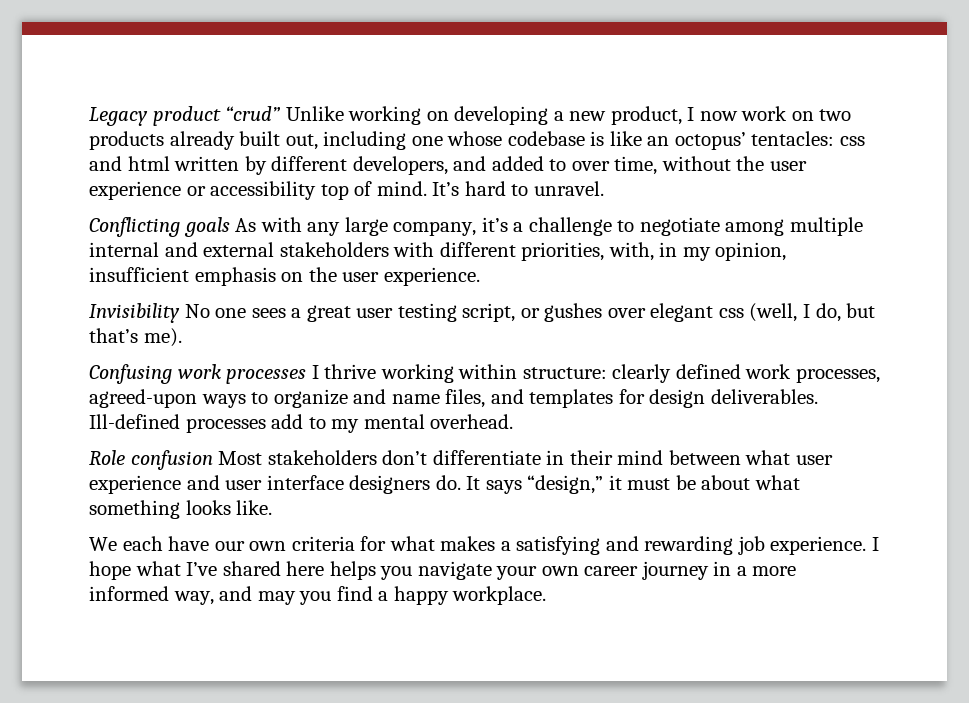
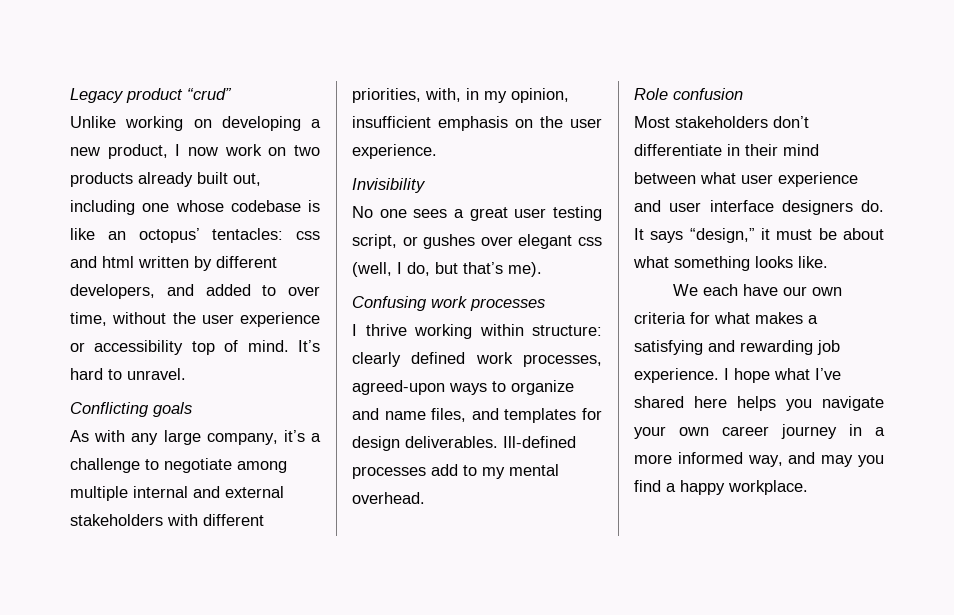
- Legacy product “crud” Unlike working on developing a new product, I now work on two products already built out, including one whose codebase is like an octopus’ tentacles: css and html written by different developers, and added to over time, without the user experience or accessibility top of mind.
+ Legacy product “crud”
+ Unlike working on developing a new product, I now work on two products already built out, including one whose codebase is like an octopus’ tentacles: css and html written by different developers, and added to over time, without the user experience or accessibility top of mind.
- Conflicting goals As with any large company, it’s a challenge to negotiate among multiple internal and external stakeholders with different priorities, with, in my opinion, insufficient emphasis on the user experience.
+ Conflicting goals
+ As with any large company, it’s a challenge to negotiate among multiple internal and external stakeholders with different priorities, with, in my opinion, insufficient emphasis on the user experience.
- Invisibility No one sees a great user testing script, or gushes over elegant css (well, I do, but that’s me).
+ Invisibility
+ No one sees a great user testing script, or gushes over elegant css (well, I do, but that’s me).
- Confusing work processes I thrive working within structure: clearly defined work processes, agreed-upon ways to organize and name files, and templates for design deliverables.
+ Confusing work processes
+ I thrive working within structure: clearly defined work processes, agreed-upon ways to organize and name files, and templates for design deliverables.
- Role confusion Most stakeholders don’t differentiate in their mind between what user experience and user interface designers do.
+ Role confusion
+ Most stakeholders don’t differentiate in their mind between what user experience and user interface designers do.

